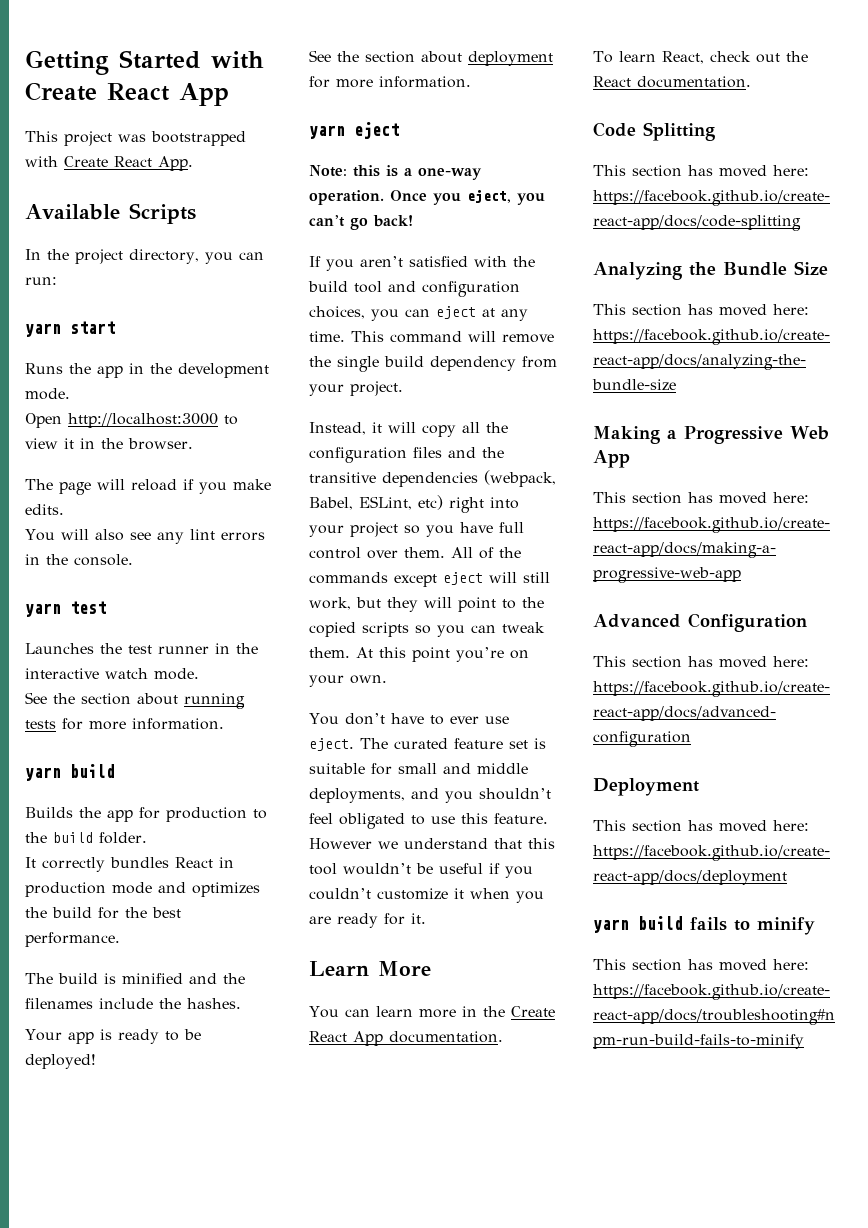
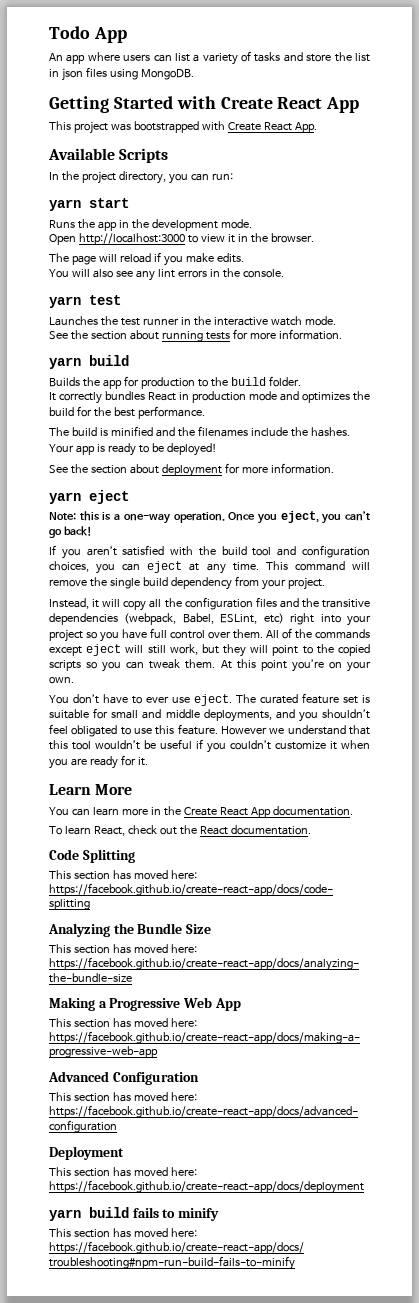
+ Todo App
+ An app where users can list a variety of tasks and store the list in json files using MongoDB.

